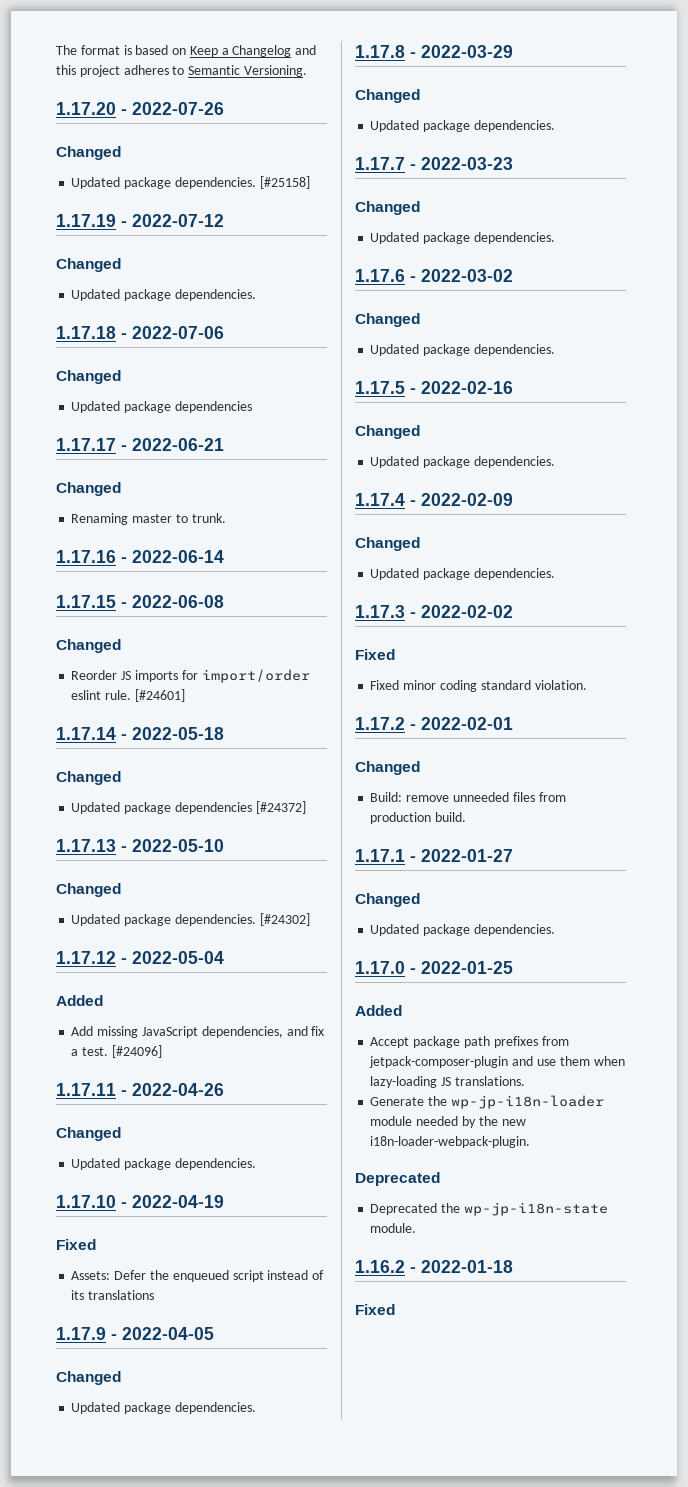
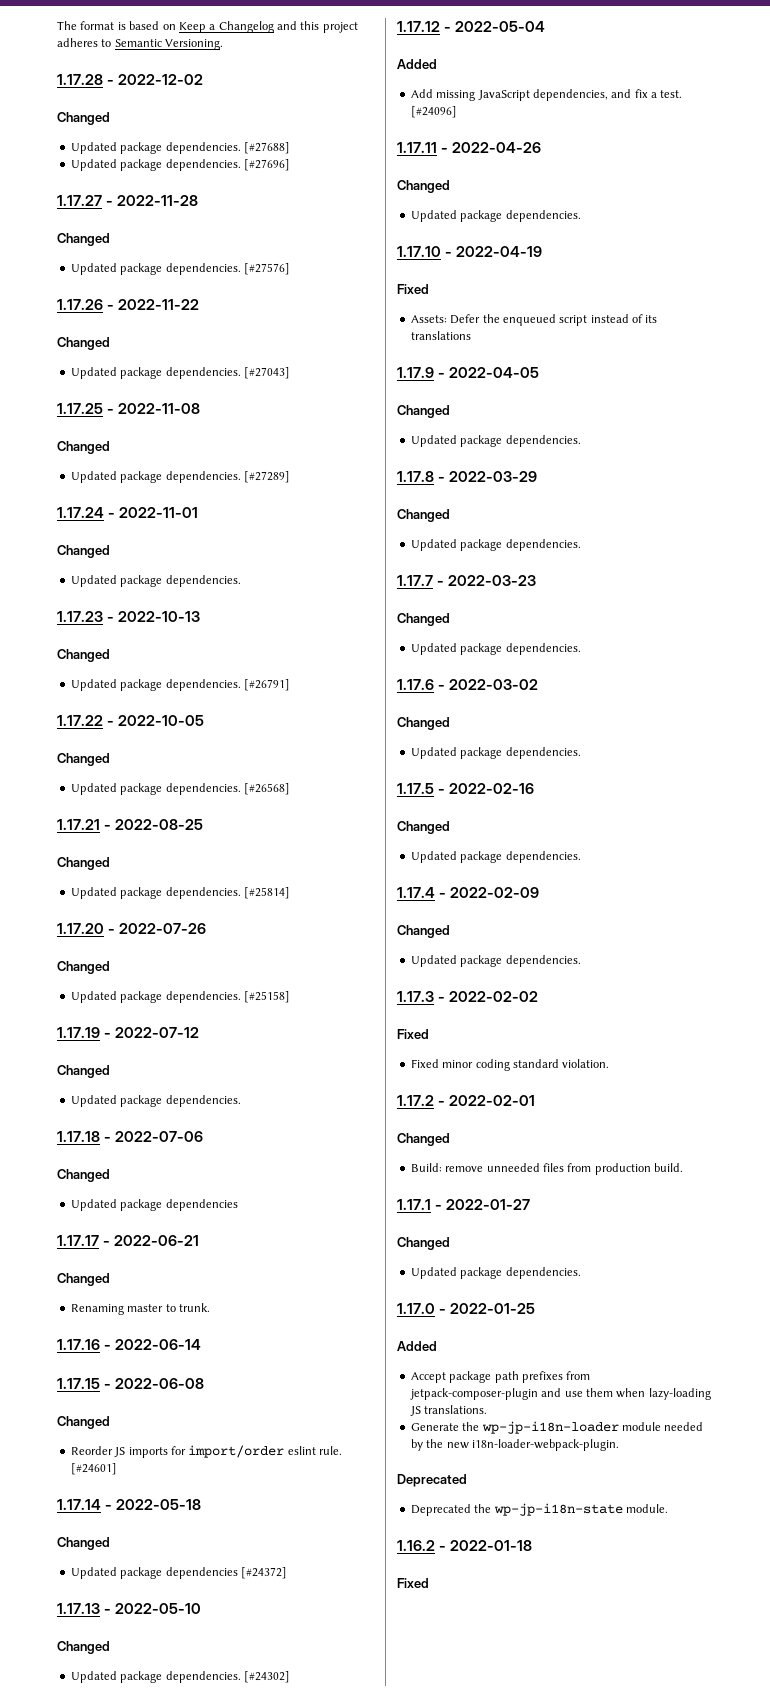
+ 1.17.28 - 2022-12-02
+ Changed
+ Updated package dependencies. [#27688]
+ Updated package dependencies. [#27696]
+ 1.17.27 - 2022-11-28
+ Changed
+ Updated package dependencies. [#27576]
+ 1.17.26 - 2022-11-22
+ Changed
+ Updated package dependencies. [#27043]
+ 1.17.25 - 2022-11-08
+ Changed
+ Updated package dependencies. [#27289]
+ 1.17.24 - 2022-11-01
+ Changed
+ Updated package dependencies.
+ 1.17.23 - 2022-10-13
+ Changed
+ Updated package dependencies. [#26791]
+ 1.17.22 - 2022-10-05
+ Changed
+ Updated package dependencies. [#26568]
+ 1.17.21 - 2022-08-25
+ Changed
+ Updated package dependencies. [#25814]

